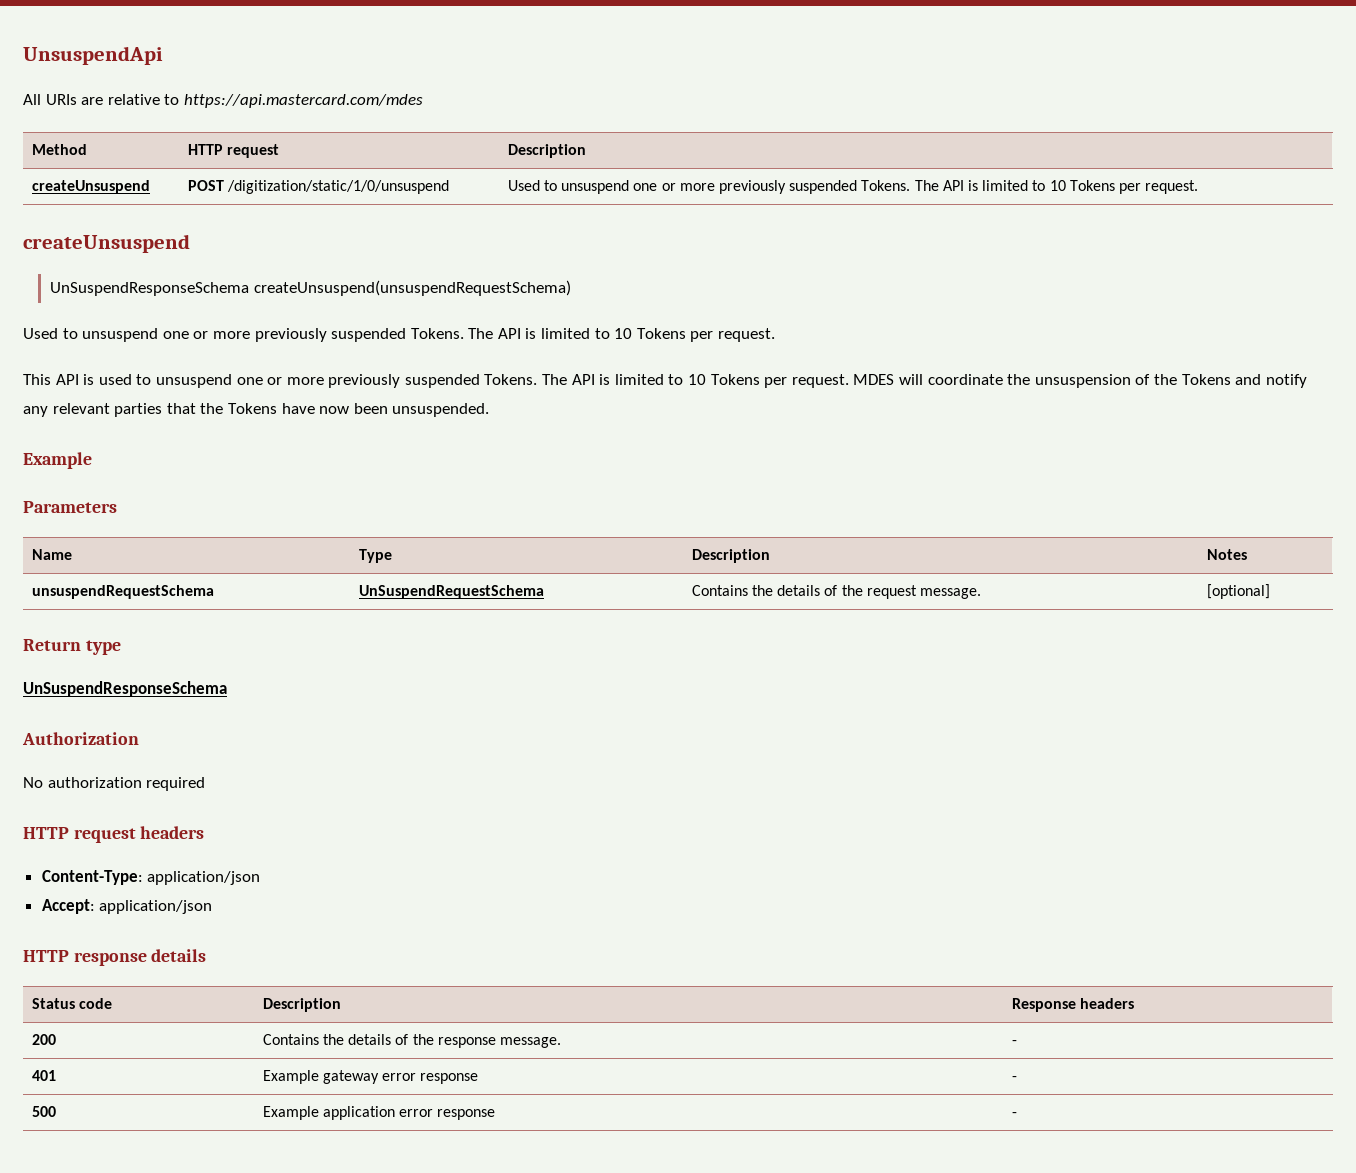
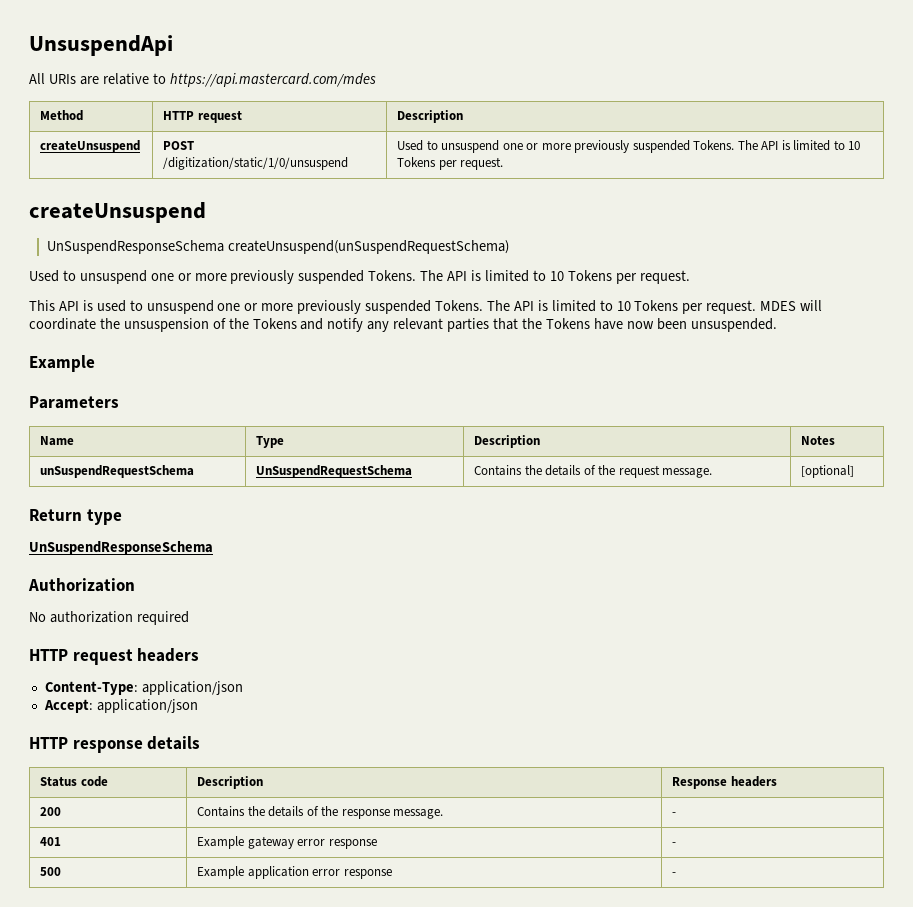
- UnSuspendResponseSchema createUnsuspend(unsuspendRequestSchema)
+ UnSuspendResponseSchema createUnsuspend(unSuspendRequestSchema)
- unsuspendRequestSchema | UnSuspendRequestSchema | Contains the details of the request message. | [optional]
+ unSuspendRequestSchema | UnSuspendRequestSchema | Contains the details of the request message. | [optional]

